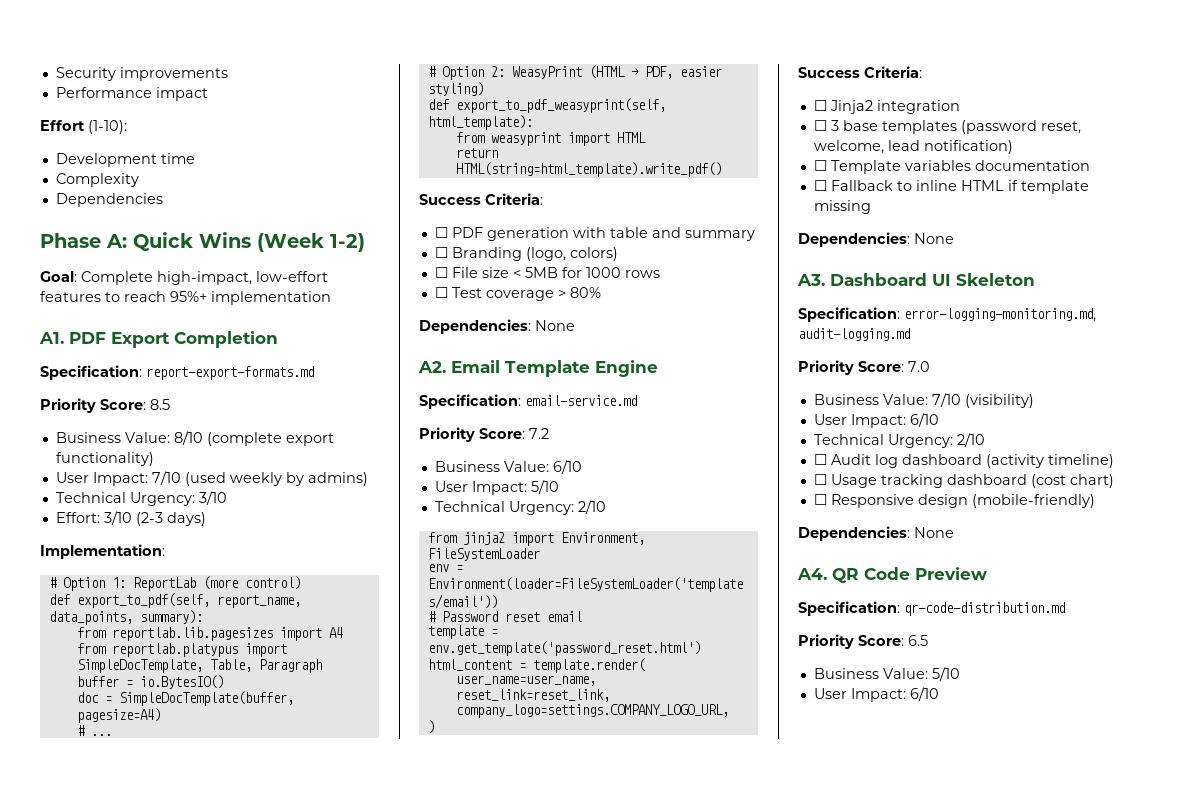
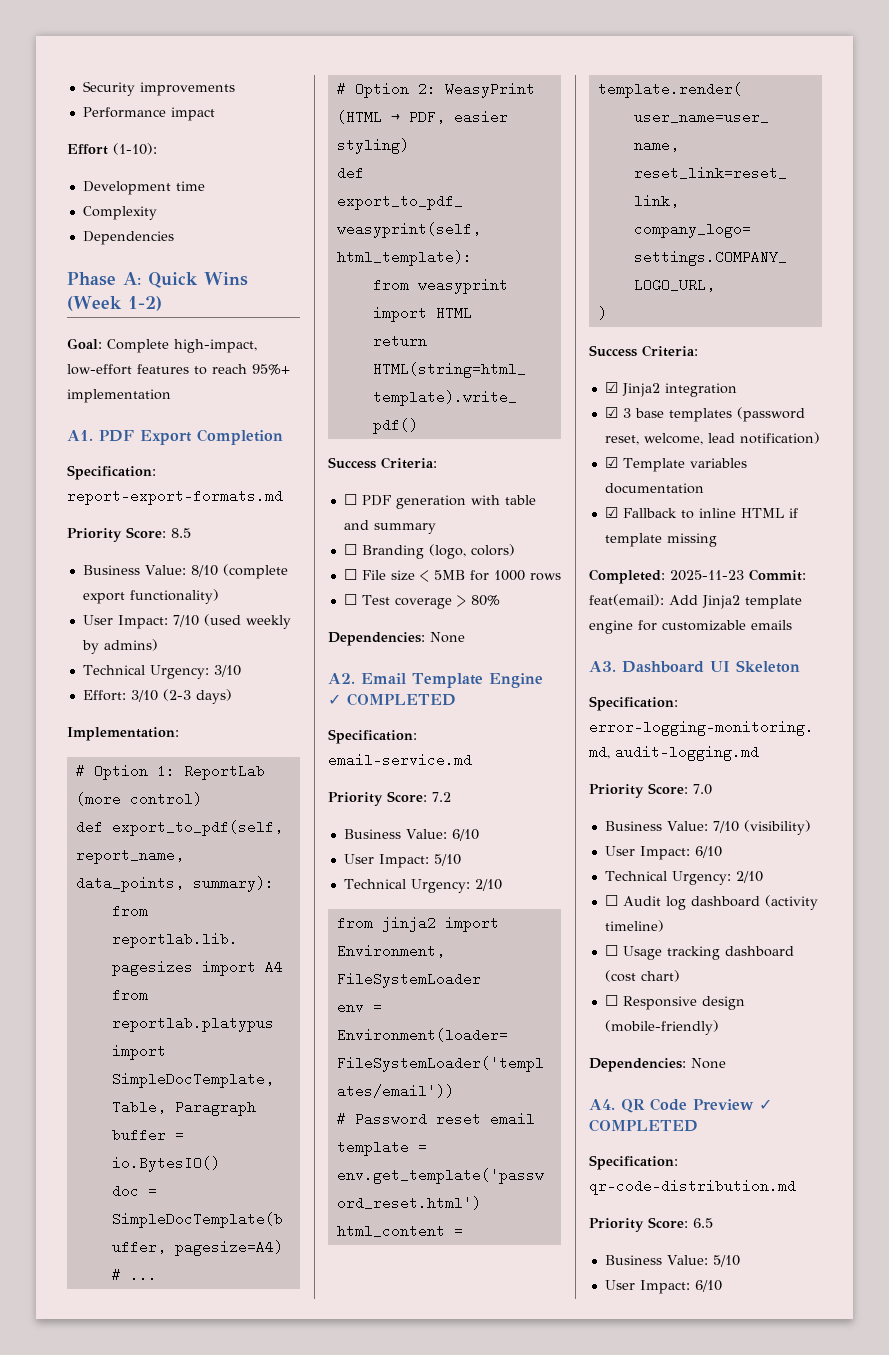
- A2. Email Template Engine
+ A2. Email Template Engine ✓ COMPLETED
- ☐ Jinja2 integration
+ ☑ Jinja2 integration
- ☐ 3 base templates (password reset, welcome, lead notification)
+ ☑ 3 base templates (password reset, welcome, lead notification)
- ☐ Template variables documentation
+ ☑ Template variables documentation
- ☐ Fallback to inline HTML if template missing
- Dependencies: None
+ ☑ Fallback to inline HTML if template missing
+ Completed: 2025-11-23 Commit: feat(email): Add Jinja2 template engine for customizable emails
- A4. QR Code Preview
+ A4. QR Code Preview ✓ COMPLETED

